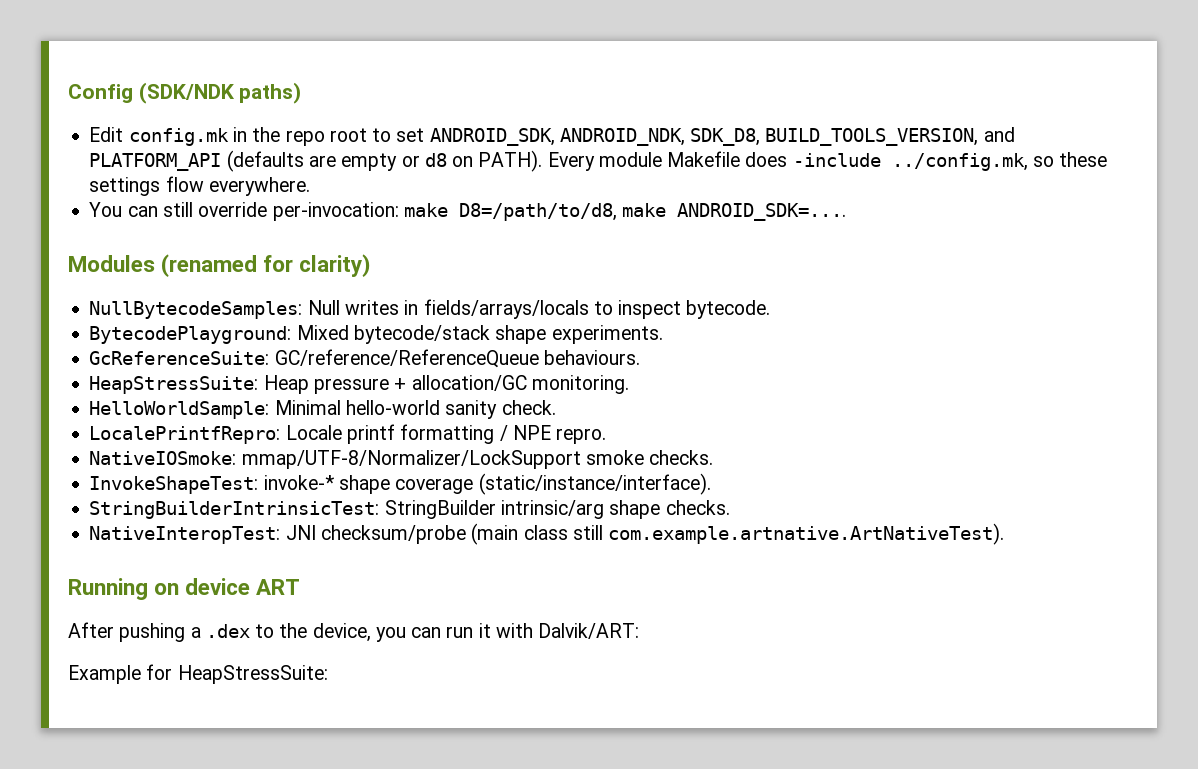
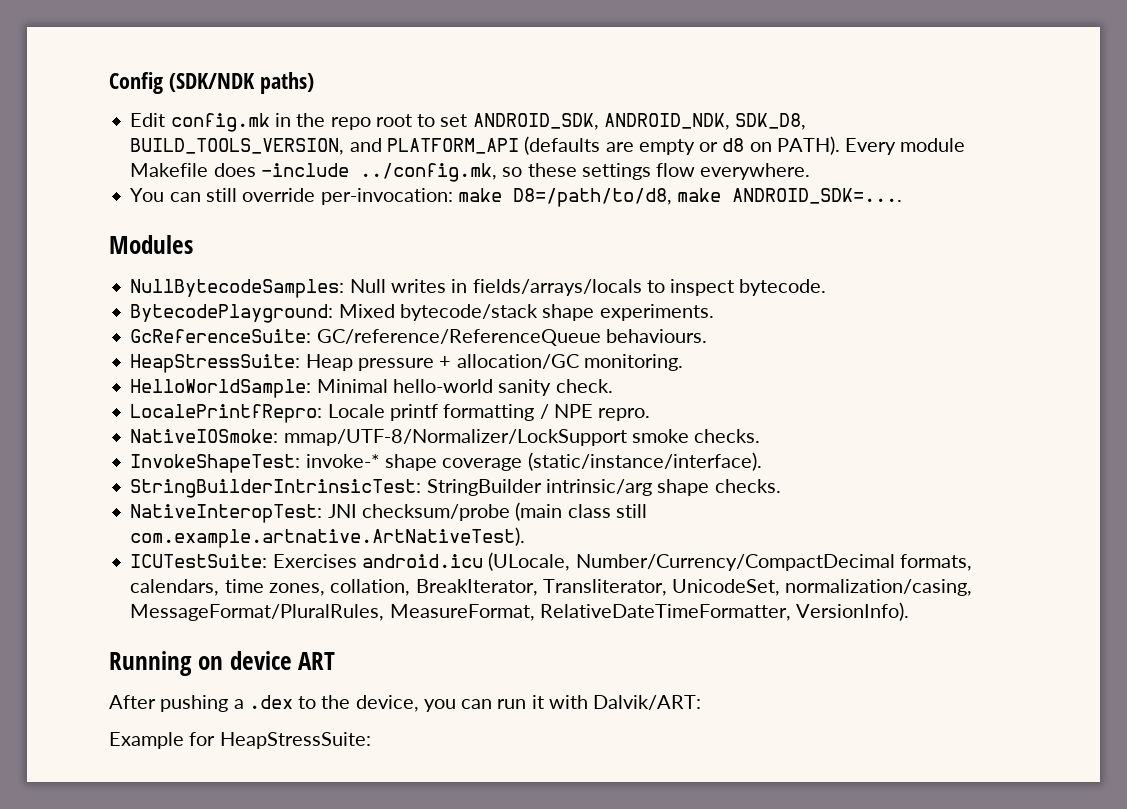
- Modules (renamed for clarity)
+ Modules
+ ICUTestSuite: Exercises android.icu (ULocale, Number/Currency/CompactDecimal formats, calendars, time zones, collation, BreakIterator, Transliterator, UnicodeSet, normalization/casing, MessageFormat/PluralRules, MeasureFormat, RelativeDateTimeFormatter, VersionInfo).

